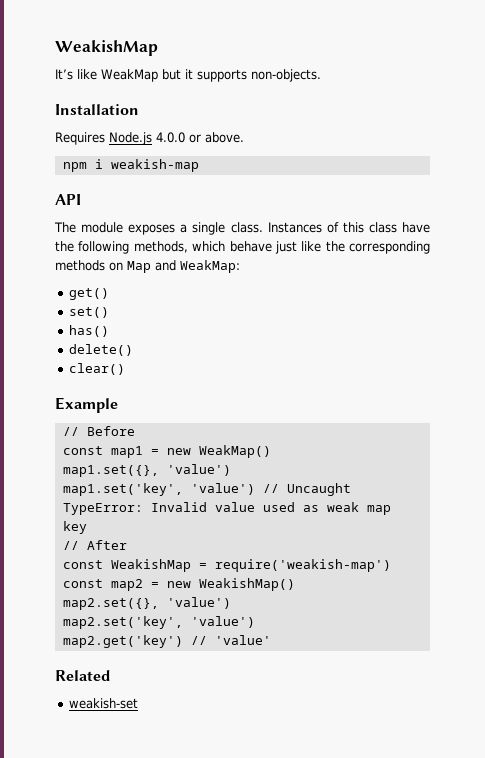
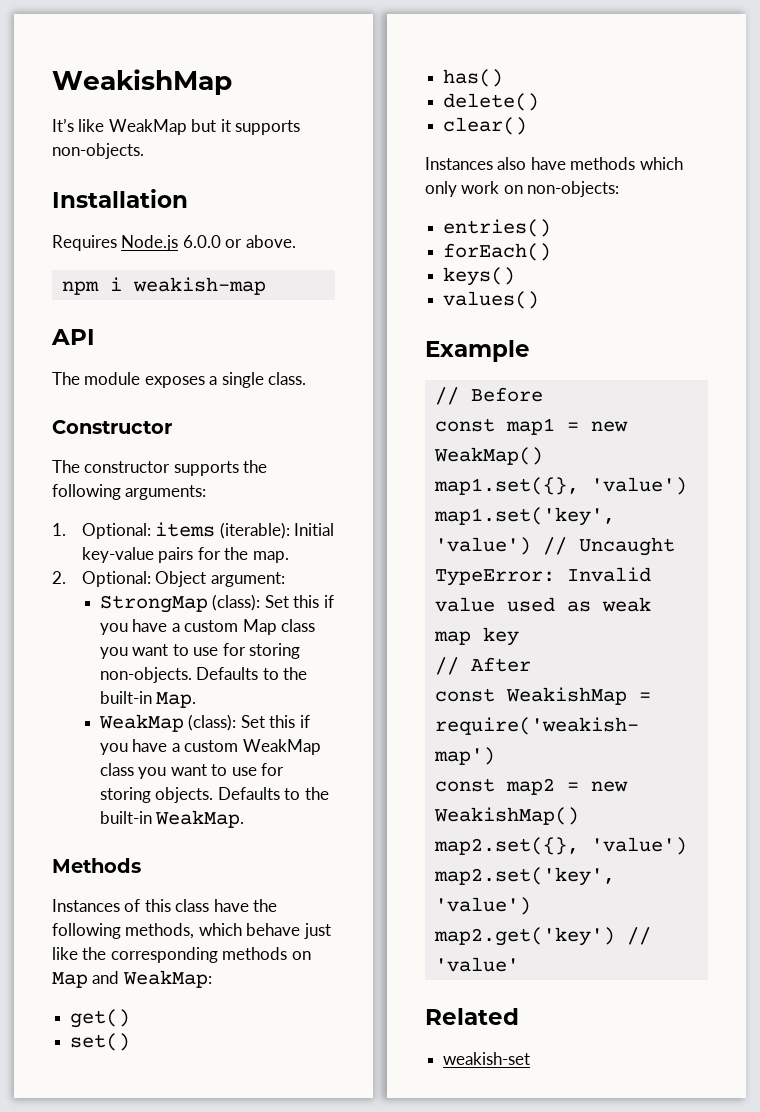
- Requires Node.js 4.0.0 or above.
+ Requires Node.js 6.0.0 or above.
- The module exposes a single class. Instances of this class have the following methods, which behave just like the corresponding methods on Map and WeakMap:
+ The module exposes a single class.
+ Constructor
+ The constructor supports the following arguments:
+ 1. Optional: items (iterable): Initial key-value pairs for the map.
+ 2. Optional: Object argument:
+ StrongMap (class): Set this if you have a custom Map class you want to use for storing non-objects. Defaults to the built-in Map.
+ WeakMap (class): Set this if you have a custom WeakMap class you want to use for storing objects. Defaults to the built-in WeakMap.
+ Methods
+ Instances of this class have the following methods, which behave just like the corresponding methods on Map and WeakMap:
+ Instances also have methods which only work on non-objects:
+ entries()
+ forEach()
+ keys()
+ values()

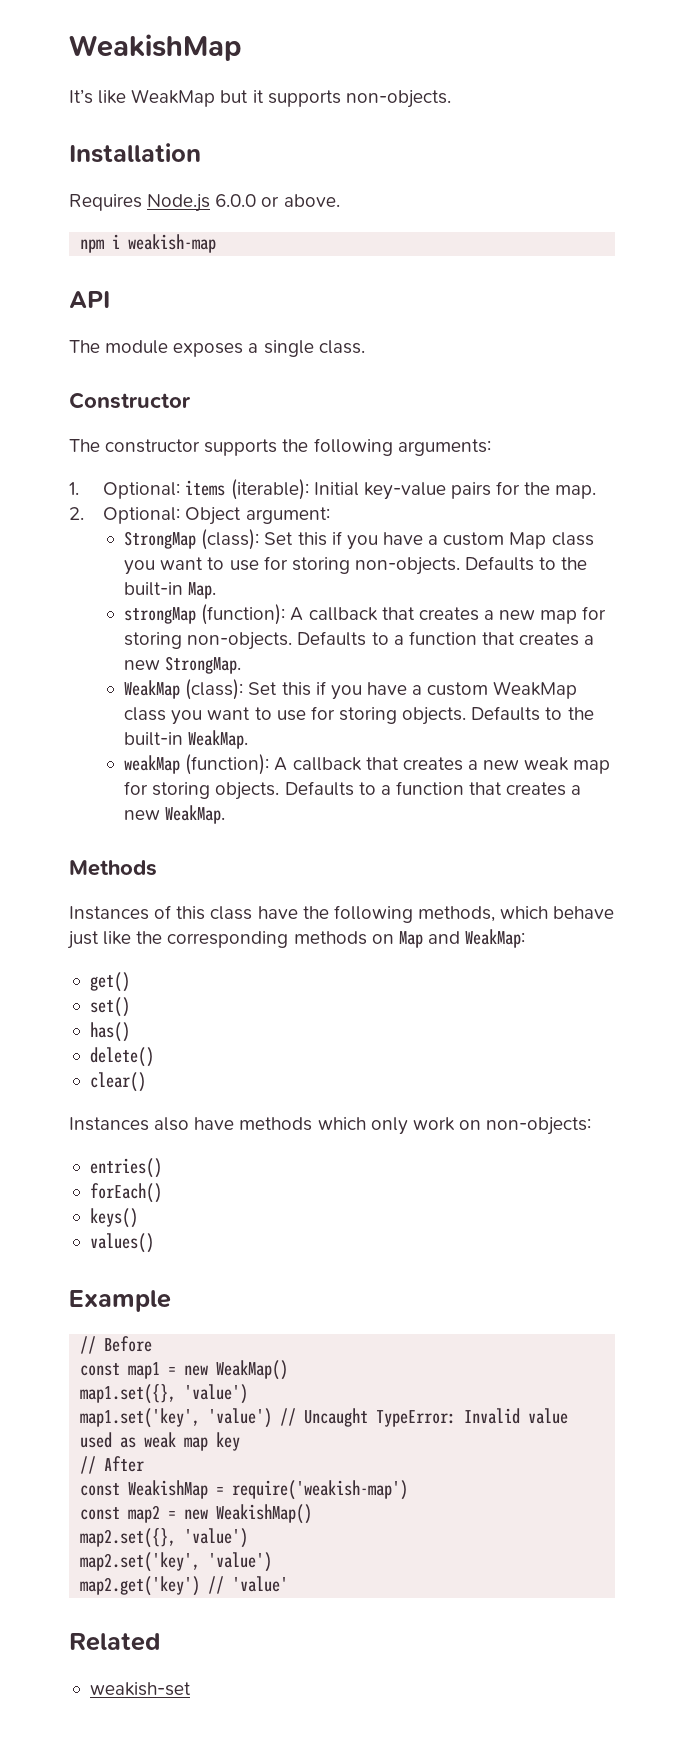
+ strongMap (function): A callback that creates a new map for storing non-objects. Defaults to a function that creates a new StrongMap.
+ weakMap (function): A callback that creates a new weak map for storing objects. Defaults to a function that creates a new WeakMap.

